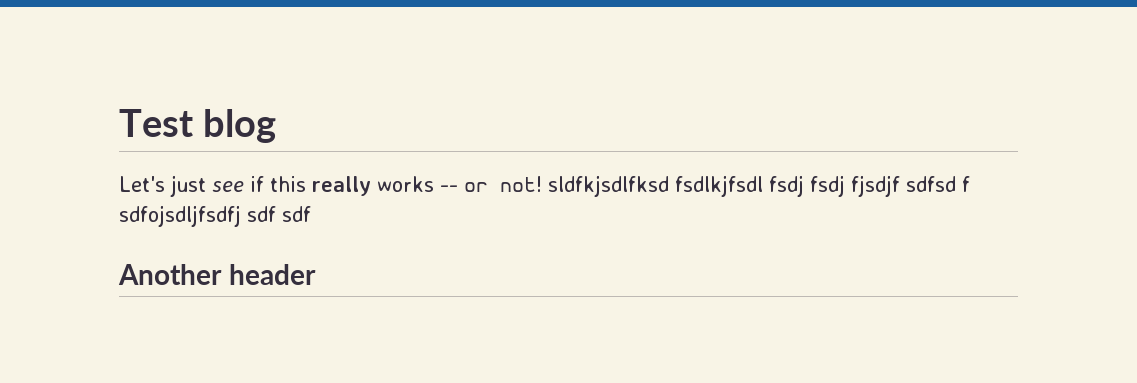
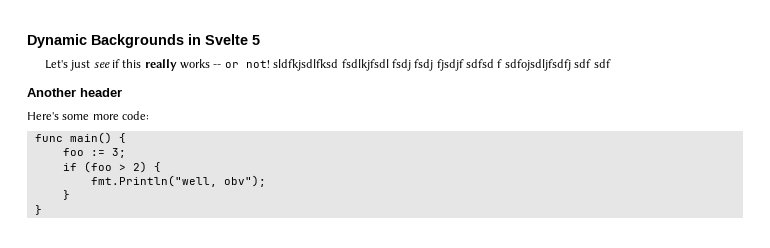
- Test blog
+ Dynamic Backgrounds in Svelte 5
+ Here's some more code:
+ func main() {
+ foo := 3;
+ if (foo > 2) {
+ fmt.Println("well, obv");
+ }
+ }

